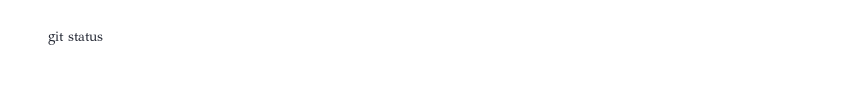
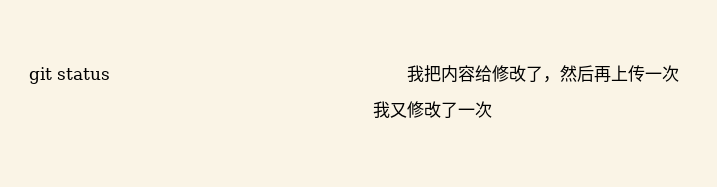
+ 我把内容给修改了，然后再上传一次
+ 我又修改了一次

